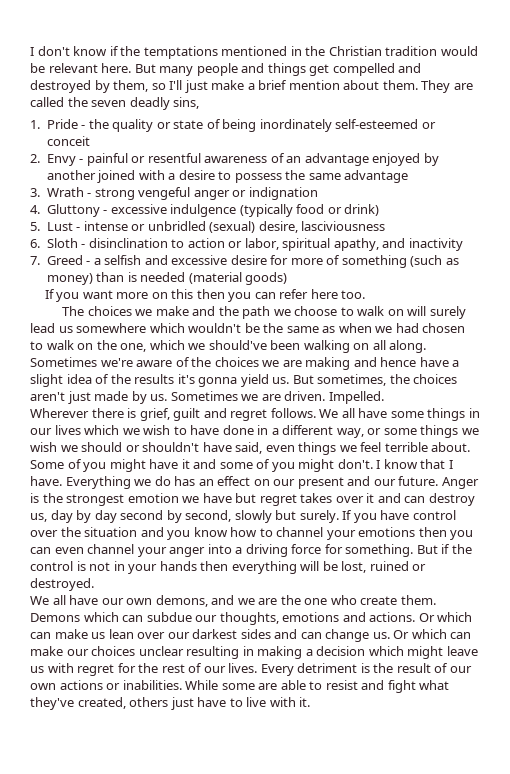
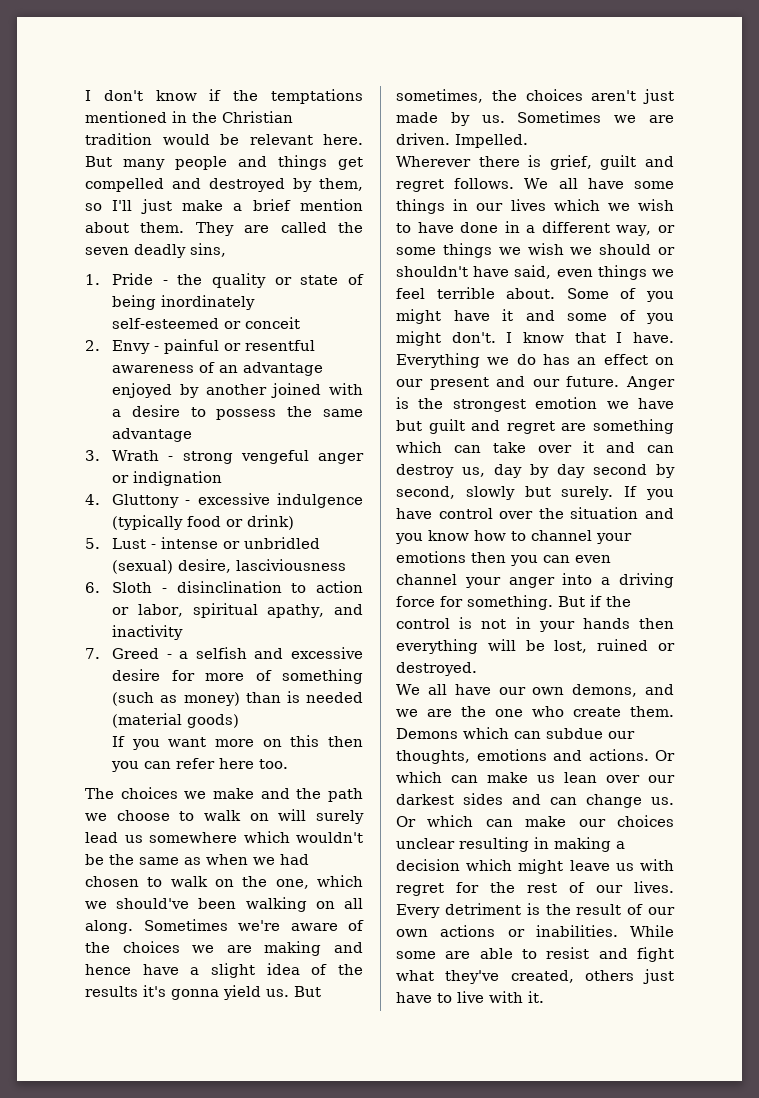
- Anger is the strongest emotion we have but regret takes over it and can destroy us, day by day second by second, slowly but surely.
+ Anger is the strongest emotion we have but guilt and regret are something which can take over it and can destroy us, day by day second by second, slowly but surely.

